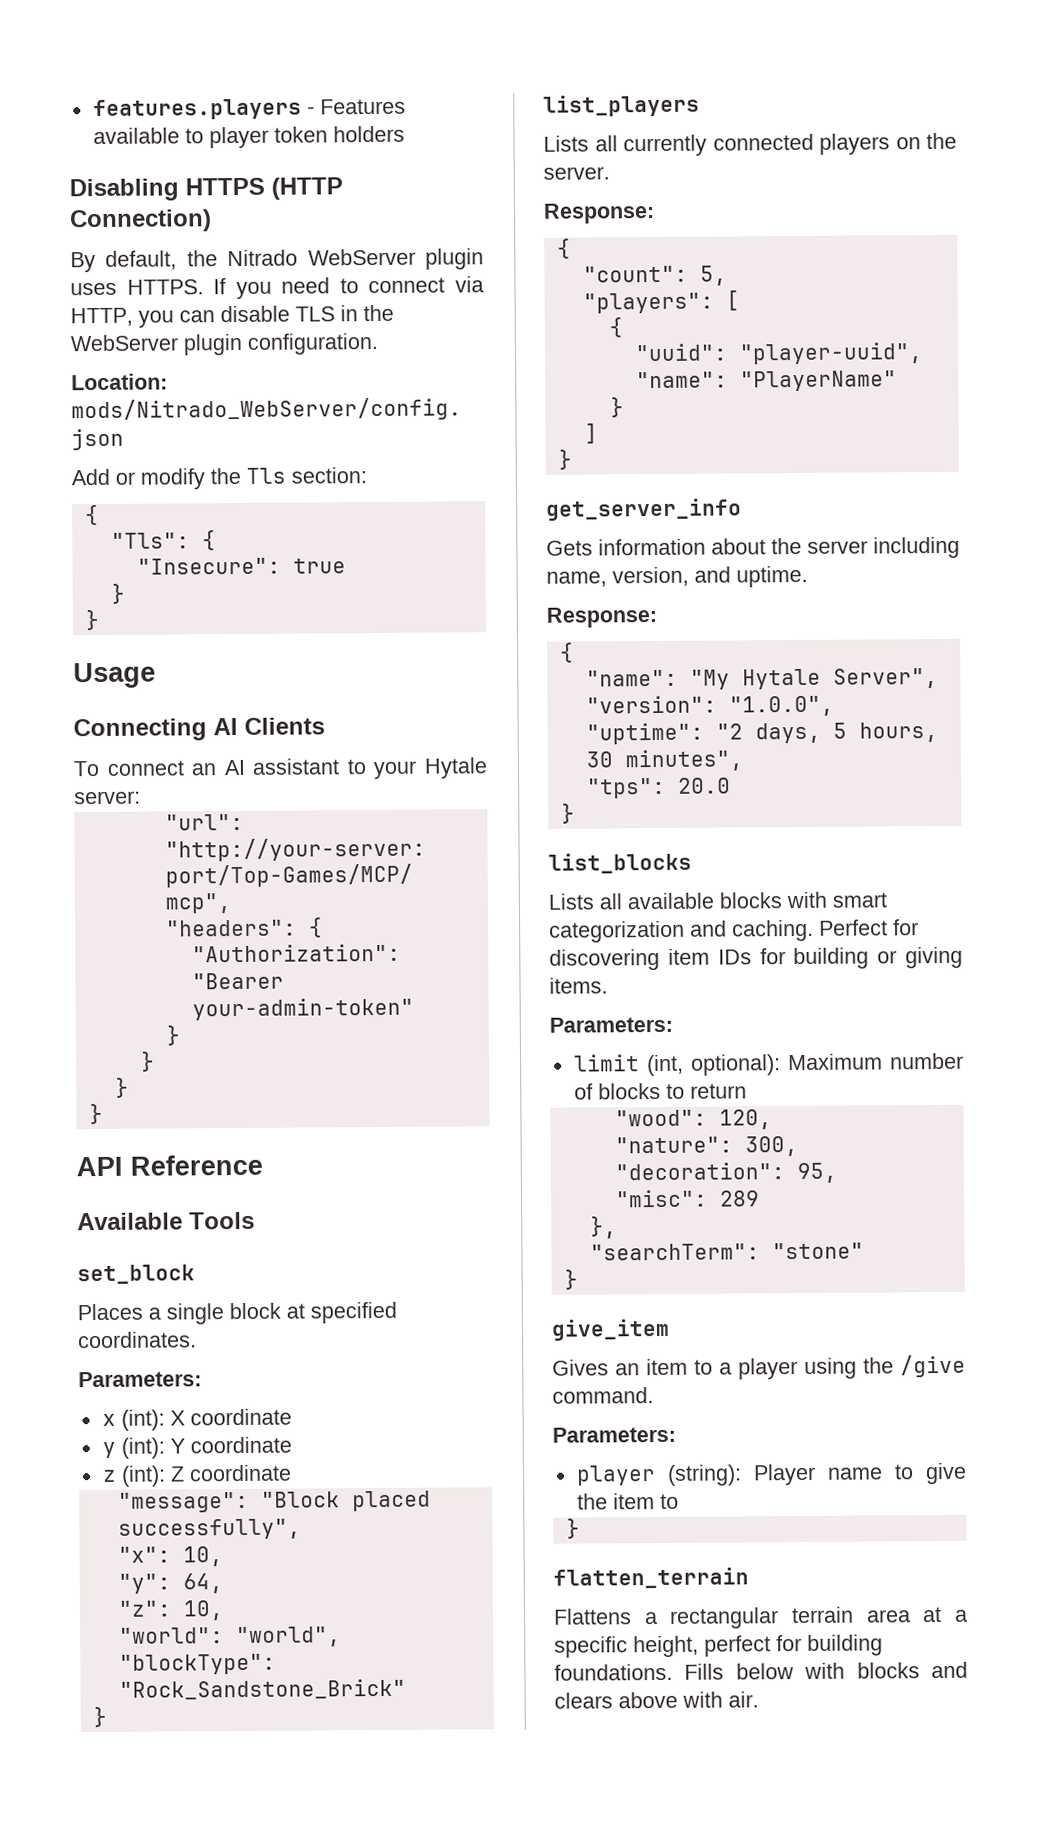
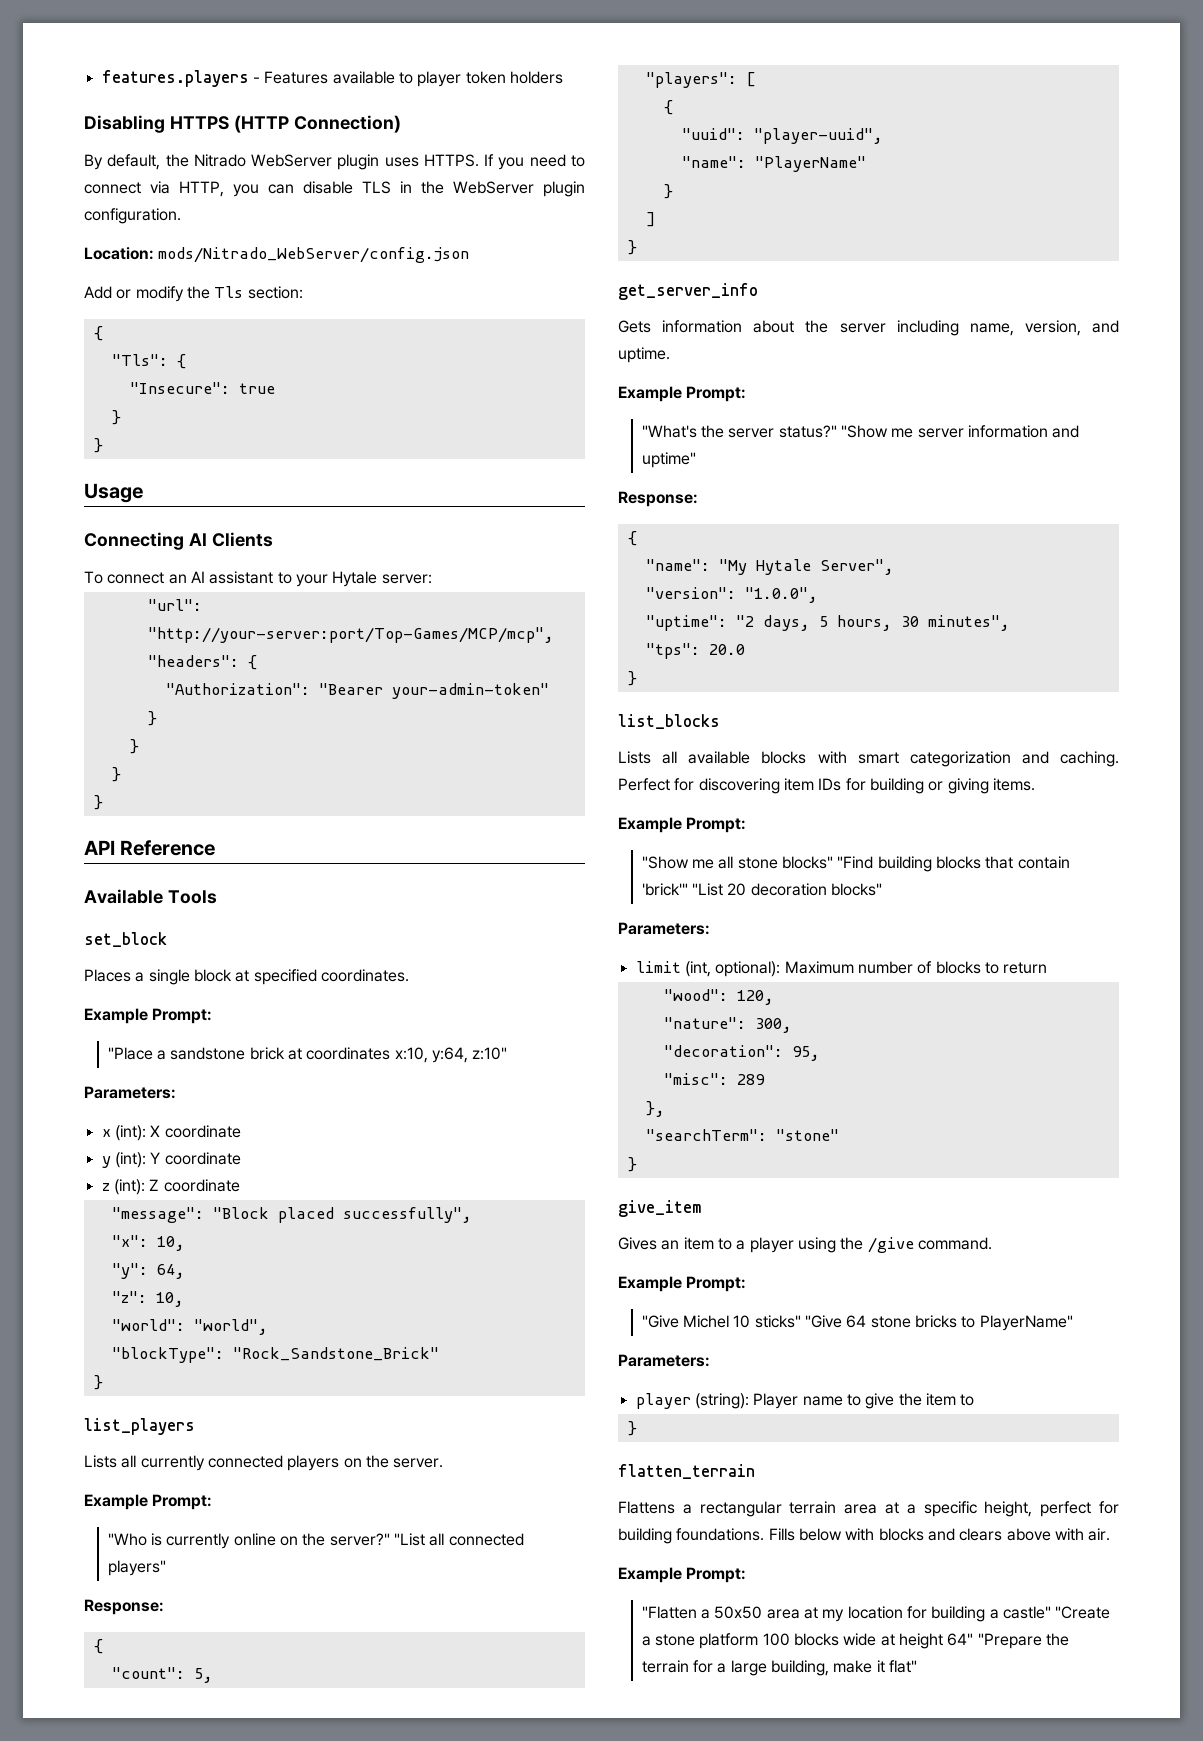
  Places a single block at specified coordinates.
+ Example Prompt:
+ "Place a sandstone brick at coordinates x:10, y:64, z:10"
  Lists all currently connected players on the server.
+ Example Prompt:
+ "Who is currently online on the server?" "List all connected players"
  Gets information about the server including name, version, and uptime.
+ Example Prompt:
+ "What's the server status?" "Show me server information and uptime"
  Perfect for discovering item IDs for building or giving items.
+ Example Prompt:
+ "Show me all stone blocks" "Find building blocks that contain 'brick'" "List 20 decoration blocks"
  Gives an item to a player using the /give command.
+ Example Prompt:
+ "Give Michel 10 sticks" "Give 64 stone bricks to PlayerName"
  Fills below with blocks and clears above with air.
+ Example Prompt:
+ "Flatten a 50x50 area at my location for building a castle" "Create a stone platform 100 blocks wide at height 64" "Prepare the terrain for a large building, make it flat"

